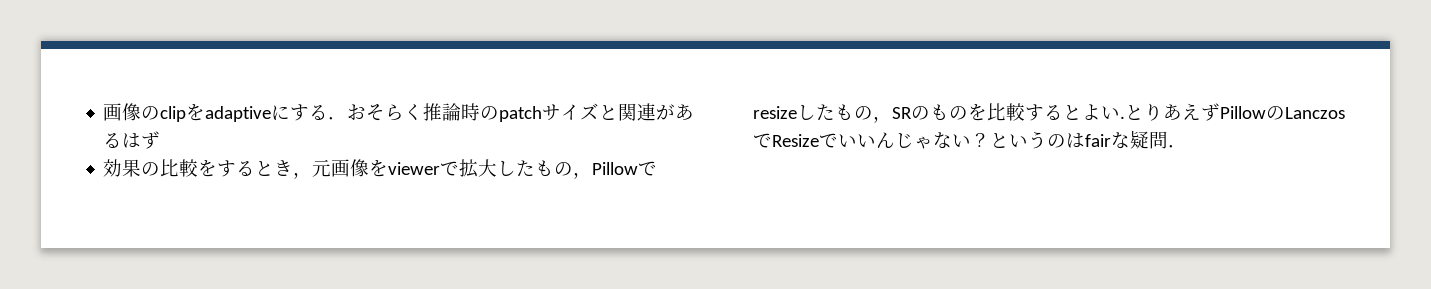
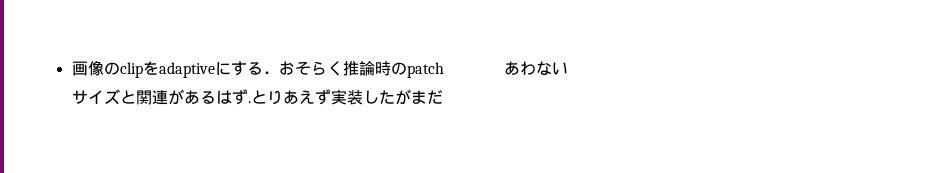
- 画像のclipをadaptiveにする．おそらく推論時のpatchサイズと関連があるはず
- 効果の比較をするとき，元画像をviewerで拡大したもの，Pillowでresizeしたもの，SRのものを比較するとよい.とりあえずPillowのLanczosでResizeでいいんじゃない？というのはfairな疑問．
+ 画像のclipをadaptiveにする．おそらく推論時のpatchサイズと関連があるはず.とりあえず実装したがまだあわない

